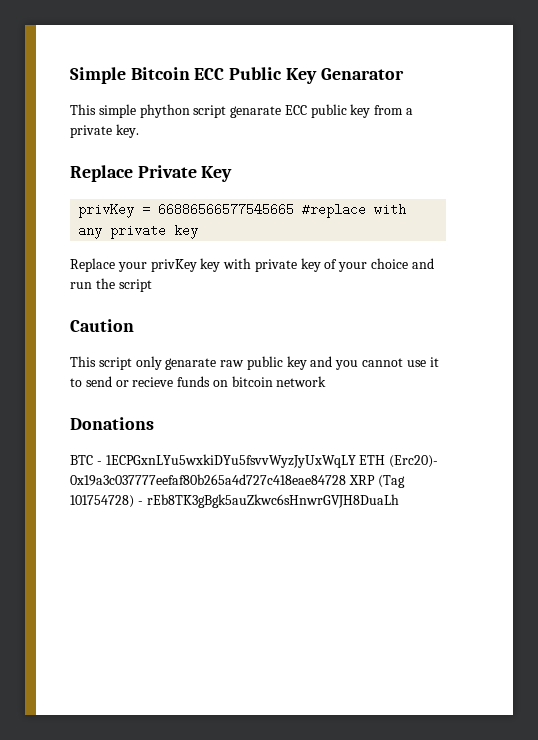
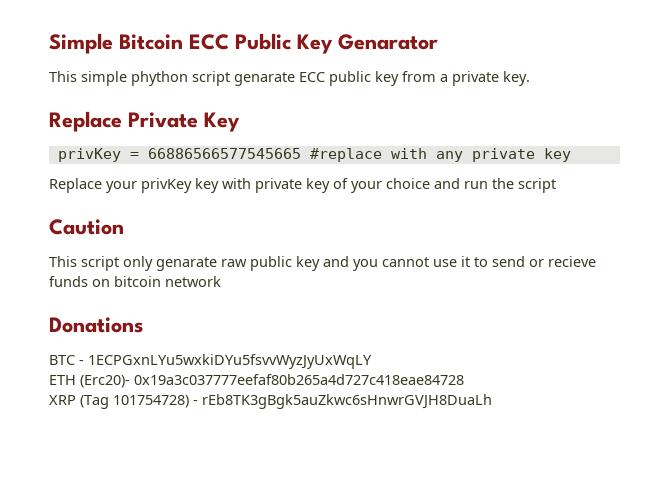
- BTC - 1ECPGxnLYu5wxkiDYu5fsvvWyzJyUxWqLY ETH (Erc20)- 0x19a3c037777eefaf80b265a4d727c418eae84728 XRP (Tag 101754728) - rEb8TK3gBgk5auZkwc6sHnwrGVJH8DuaLh
+ BTC - 1ECPGxnLYu5wxkiDYu5fsvvWyzJyUxWqLY
+ ETH (Erc20)- 0x19a3c037777eefaf80b265a4d727c418eae84728
+ XRP (Tag 101754728) - rEb8TK3gBgk5auZkwc6sHnwrGVJH8DuaLh

